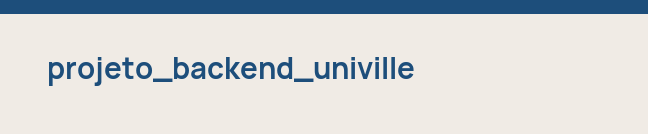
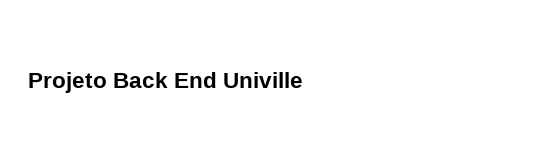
- projeto_backend_univille
+ Projeto Back End Univille

